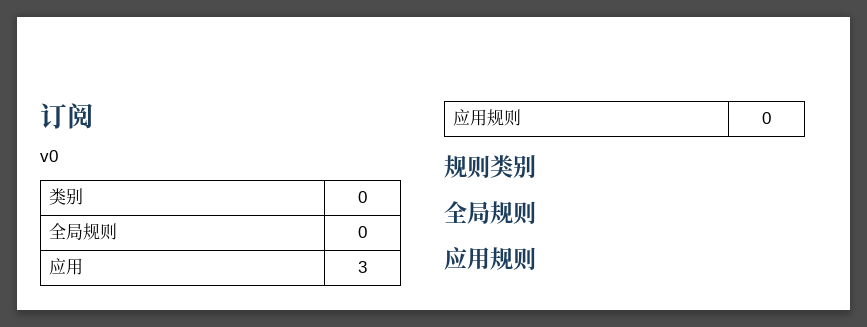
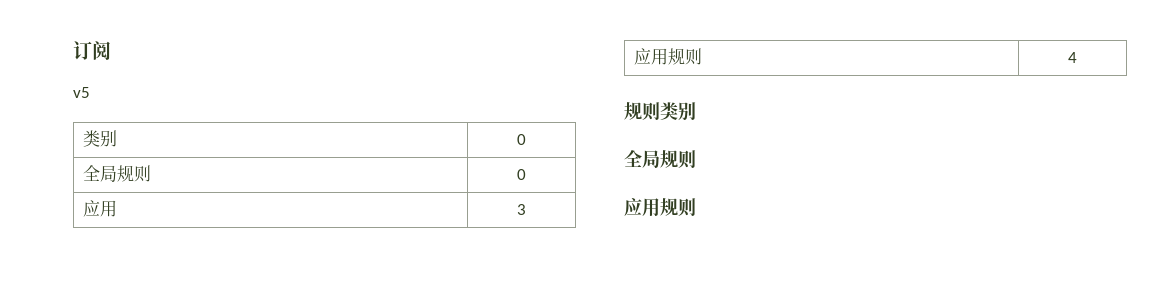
- v0
+ v5
- 应用规则 | 0
+ 应用规则 | 4

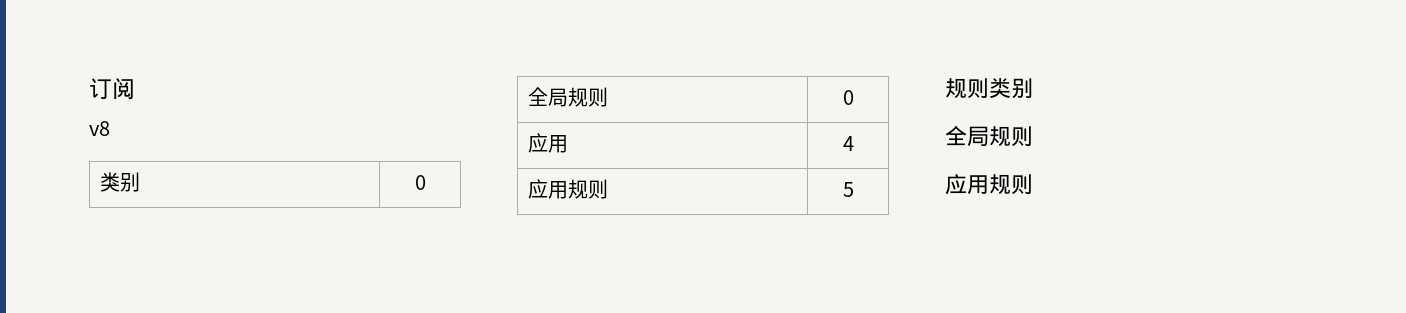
- v5
+ v8
- 应用 | 3
+ 应用 | 4
- 应用规则 | 4
+ 应用规则 | 5

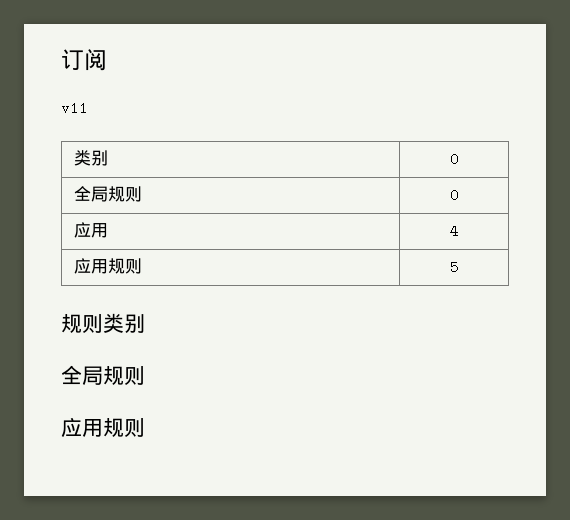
- v8
+ v11

